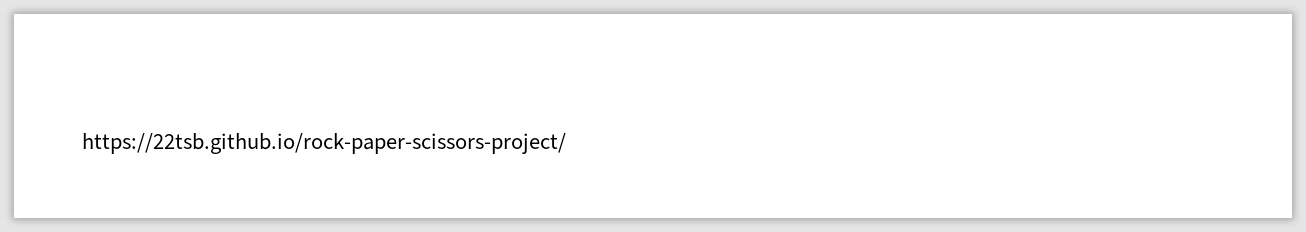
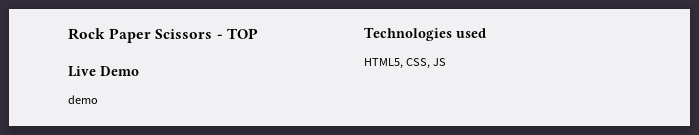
- https://22tsb.github.io/rock-paper-scissors-project/
+ Rock Paper Scissors - TOP
+ Live Demo
+ demo
+ Technologies used
+ HTML5, CSS, JS

